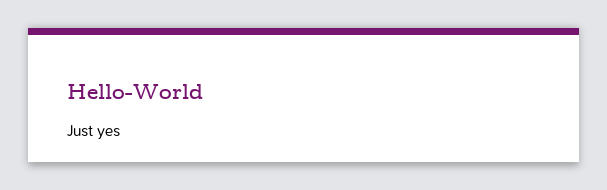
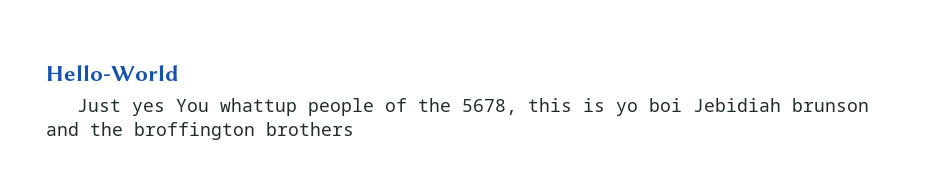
- Just yes
+ Just yes You whattup people of the 5678, this is yo boi Jebidiah brunson and the broffington brothers

